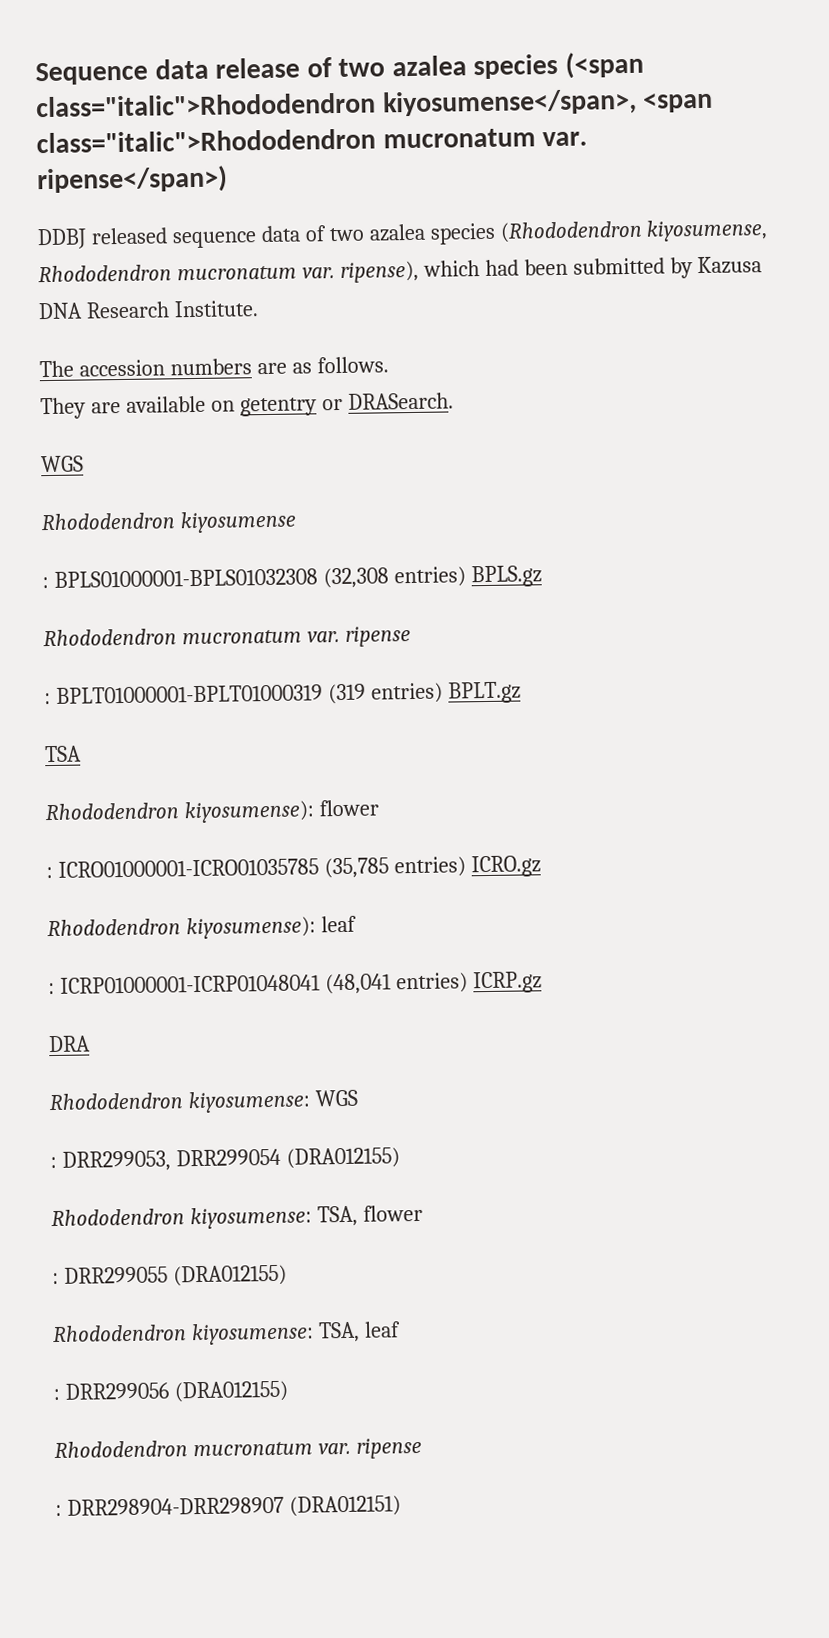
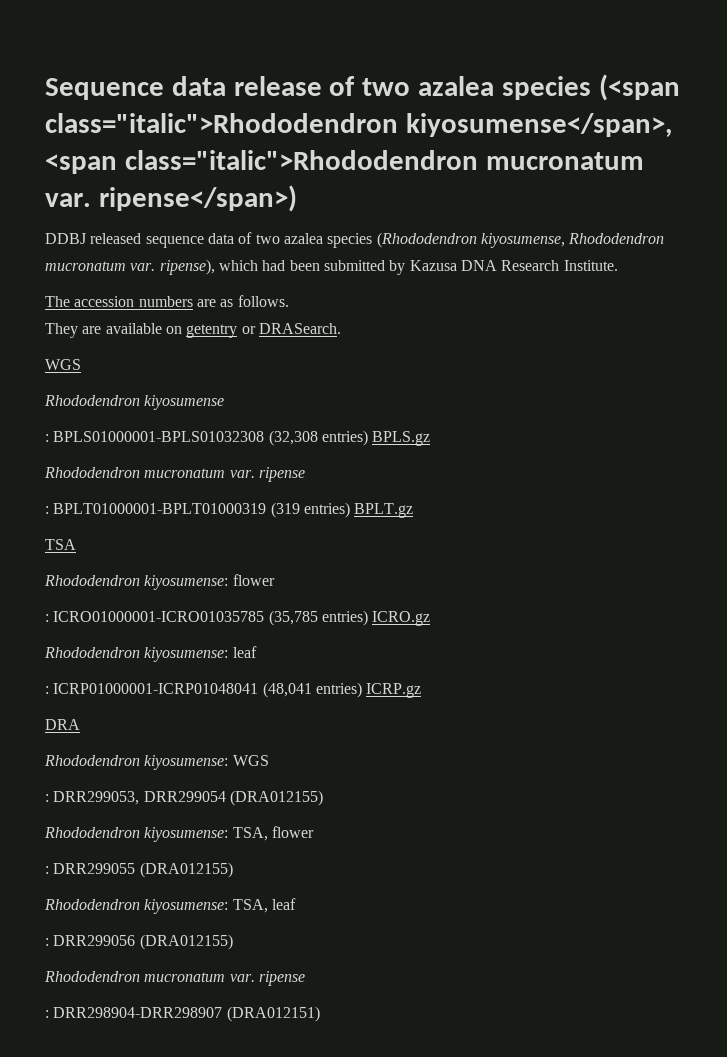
- Rhododendron kiyosumense): flower
+ Rhododendron kiyosumense: flower
- Rhododendron kiyosumense): leaf
+ Rhododendron kiyosumense: leaf

